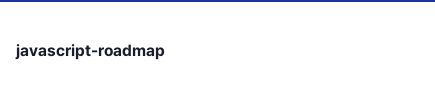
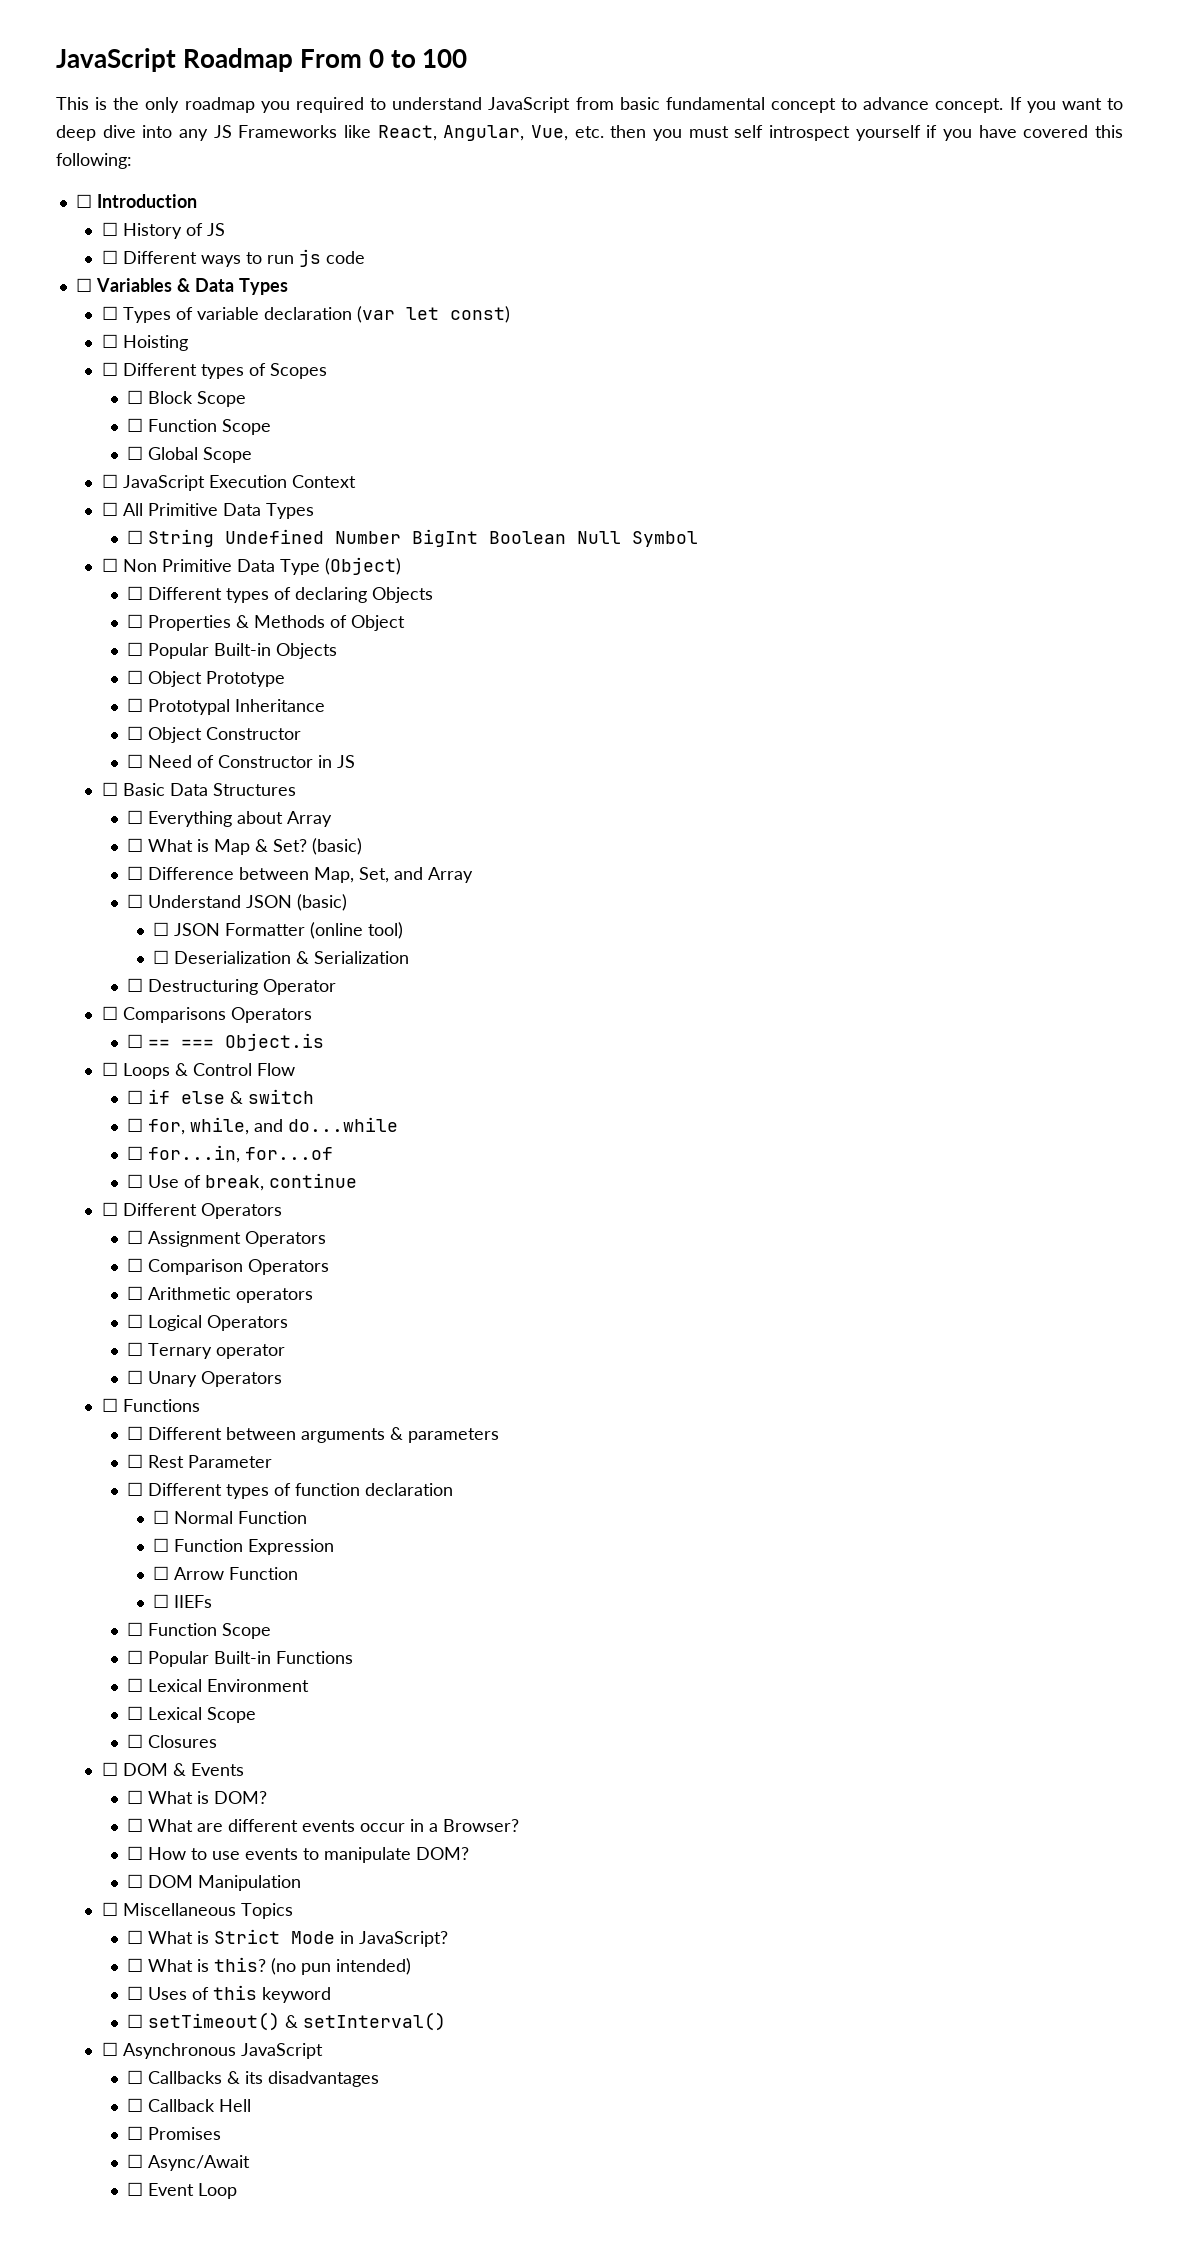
- javascript-roadmap
+ JavaScript Roadmap From 0 to 100
+ This is the only roadmap you required to understand JavaScript from basic fundamental concept to advance concept. If you want to deep dive into any JS Frameworks like React, Angular, Vue, etc. then you must self introspect yourself if you have covered this following:
+ ☐ Introduction
+ ☐ History of JS
+ ☐ Different ways to run js code
+ ☐ Variables & Data Types
+ ☐ Types of variable declaration (var let const)
+ ☐ Hoisting
+ ☐ Different types of Scopes
+ ☐ Block Scope
+ ☐ Function Scope
+ ☐ Global Scope
+ ☐ JavaScript Execution Context
+ ☐ All Primitive Data Types
+ ☐ String Undefined Number BigInt Boolean Null Symbol
+ ☐ Non Primitive Data Type (Object)
+ ☐ Different types of declaring Objects
+ ☐ Properties & Methods of Object
+ ☐ Popular Built-in Objects
+ ☐ Object Prototype
+ ☐ Prototypal Inheritance
+ ☐ Object Constructor
+ ☐ Need of Constructor in JS
+ ☐ Basic Data Structures
+ ☐ Everything about Array
+ ☐ What is Map & Set? (basic)
+ ☐ Difference between Map, Set, and Array
+ ☐ Understand JSON (basic)
+ ☐ JSON Formatter (online tool)
+ ☐ Deserialization & Serialization
+ ☐ Destructuring Operator
+ ☐ Comparisons Operators
+ ☐ == === Object.is
+ ☐ Loops & Control Flow
+ ☐ if else & switch
+ ☐ for, while, and do...while
+ ☐ for...in, for...of
+ ☐ Use of break, continue
+ ☐ Different Operators
+ ☐ Assignment Operators
+ ☐ Comparison Operators
+ ☐ Arithmetic operators
+ ☐ Logical Operators
+ ☐ Ternary operator
+ ☐ Unary Operators
+ ☐ Functions
+ ☐ Different between arguments & parameters
+ ☐ Rest Parameter
+ ☐ Different types of function declaration
+ ☐ Normal Function
+ ☐ Function Expression
+ ☐ Arrow Function
+ ☐ IIEFs
+ ☐ Function Scope
+ ☐ Popular Built-in Functions
+ ☐ Lexical Environment
+ ☐ Lexical Scope
+ ☐ Closures
+ ☐ DOM & Events
+ ☐ What is DOM?
+ ☐ What are different events occur in a Browser?
+ ☐ How to use events to manipulate DOM?
+ ☐ DOM Manipulation
+ ☐ Miscellaneous Topics
+ ☐ What is Strict Mode in JavaScript?
+ ☐ What is this? (no pun intended)
+ ☐ Uses of this keyword
+ ☐ setTimeout() & setInterval()
+ ☐ Asynchronous JavaScript
+ ☐ Callbacks & its disadvantages
+ ☐ Callback Hell
+ ☐ Promises
+ ☐ Async/Await
+ ☐ Event Loop

